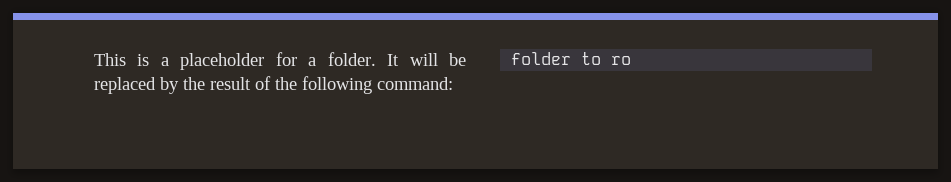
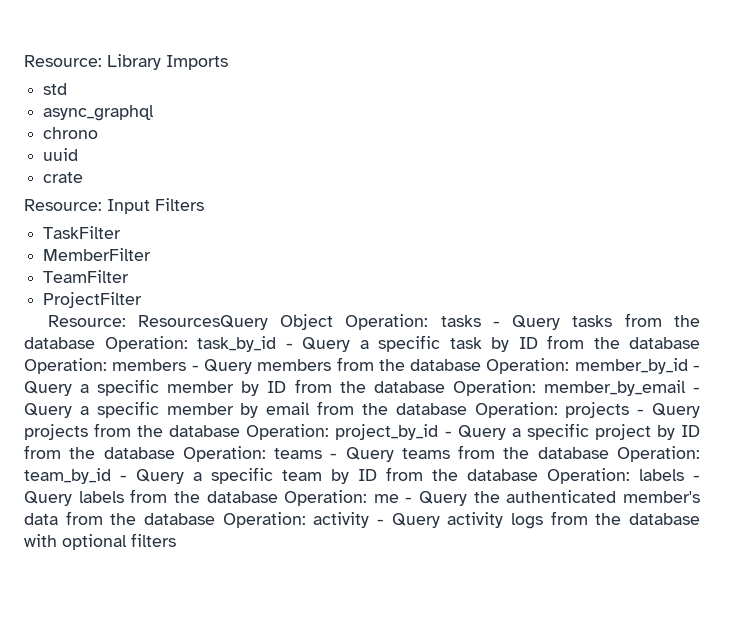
- This is a placeholder for a folder. It will be replaced by the result of the following command:
- folder to ro
+ Resource: Library Imports
+ std
+ async_graphql
+ chrono
+ uuid
+ crate
+ Resource: Input Filters
+ TaskFilter
+ MemberFilter
+ TeamFilter
+ ProjectFilter
+ Resource: ResourcesQuery Object Operation: tasks - Query tasks from the database Operation: task_by_id - Query a specific task by ID from the database Operation: members - Query members from the database Operation: member_by_id - Query a specific member by ID from the database Operation: member_by_email - Query a specific member by email from the database Operation: projects - Query projects from the database Operation: project_by_id - Query a specific project by ID from the database Operation: teams - Query teams from the database Operation: team_by_id - Query a specific team by ID from the database Operation: labels - Query labels from the database Operation: me - Query the authenticated member's data from the database Operation: activity - Query activity logs from the database with optional filters

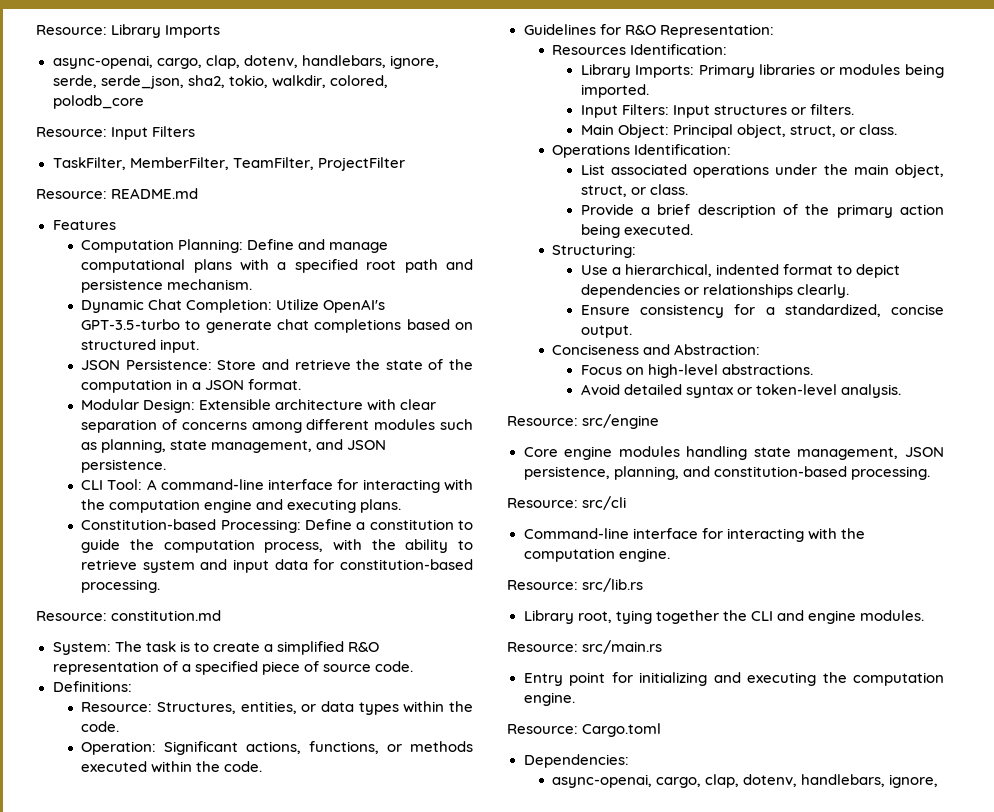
- std
- async_graphql
- chrono
- uuid
- crate
+ async-openai, cargo, clap, dotenv, handlebars, ignore, serde, serde_json, sha2, tokio, walkdir, colored, polodb_core
- TaskFilter
- MemberFilter
- TeamFilter
- ProjectFilter
+ TaskFilter, MemberFilter, TeamFilter, ProjectFilter
- Resource: ResourcesQuery Object Operation: tasks - Query tasks from the database Operation: task_by_id - Query a specific task by ID from the database Operation: members - Query members from the database Operation: member_by_id - Query a specific member by ID from the database Operation: member_by_email - Query a specific member by email from the database Operation: projects - Query projects from the database Operation: project_by_id - Query a specific project by ID from the database Operation: teams - Query teams from the database Operation: team_by_id - Query a specific team by ID from the database Operation: labels - Query labels from the database Operation: me - Query the authenticated member's data from the database Operation: activity - Query activity logs from the database with optional filters
+ Resource: README.md
+ Features
+ Computation Planning: Define and manage computational plans with a specified root path and persistence mechanism.
+ Dynamic Chat Completion: Utilize OpenAI's GPT-3.5-turbo to generate chat completions based on structured input.
+ JSON Persistence: Store and retrieve the state of the computation in a JSON format.
+ Modular Design: Extensible architecture with clear separation of concerns among different modules such as planning, state management, and JSON persistence.
+ CLI Tool: A command-line interface for interacting with the computation engine and executing plans.
+ Constitution-based Processing: Define a constitution to guide the computation process, with the ability to retrieve system and input data for constitution-based processing.
+ Resource: constitution.md
+ System: The task is to create a simplified R&O representation of a specified piece of source code.
+ Definitions:
+ Resource: Structures, entities, or data types within the code.
+ Operation: Significant actions, functions, or methods executed within the code.
+ Guidelines for R&O Representation:
+ Resources Identification:
+ Library Imports: Primary libraries or modules being imported.
+ Input Filters: Input structures or filters.
+ Main Object: Principal object, struct, or class.
+ Operations Identification:
+ List associated operations under the main object, struct, or class.
+ Provide a brief description of the primary action being executed.
+ Structuring:
+ Use a hierarchical, indented format to depict dependencies or relationships clearly.
+ Ensure consistency for a standardized, concise output.
+ Conciseness and Abstraction:
+ Focus on high-level abstractions.
+ Avoid detailed syntax or token-level analysis.
+ Resource: src/engine
+ Core engine modules handling state management, JSON persistence, planning, and constitution-based processing.
+ Resource: src/cli
+ Command-line interface for interacting with the computation engine.
+ Resource: src/lib.rs
+ Library root, tying together the CLI and engine modules.
+ Resource: src/main.rs
+ Entry point for initializing and executing the computation engine.
+ Resource: Cargo.toml
+ Dependencies:
+ async-openai, cargo, clap, dotenv, handlebars, ignore,

